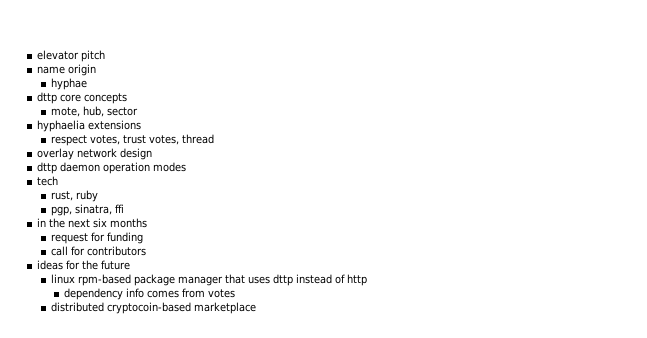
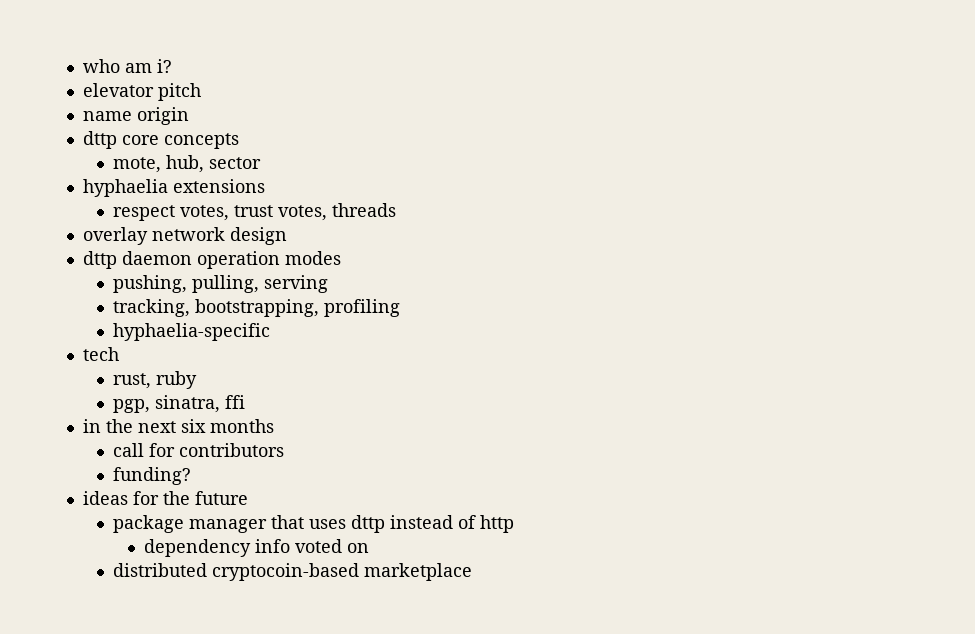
+ who am i?
- hyphae
- respect votes, trust votes, thread
+ respect votes, trust votes, threads
+ pushing, pulling, serving
+ tracking, bootstrapping, profiling
+ hyphaelia-specific
- request for funding
+ funding?
- linux rpm-based package manager that uses dttp instead of http
+ package manager that uses dttp instead of http
- dependency info comes from votes
+ dependency info voted on

